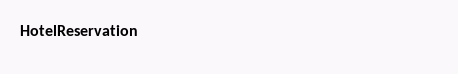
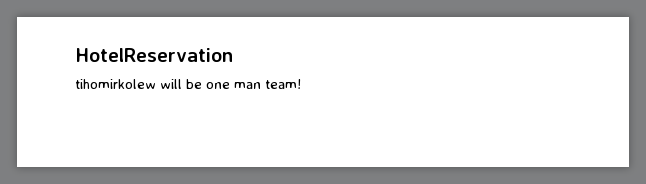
+ tihomirkolew will be one man team!

